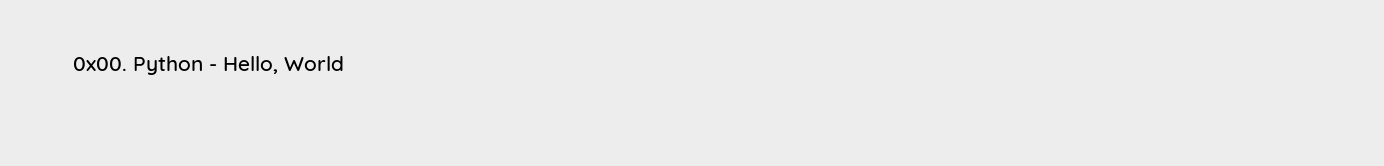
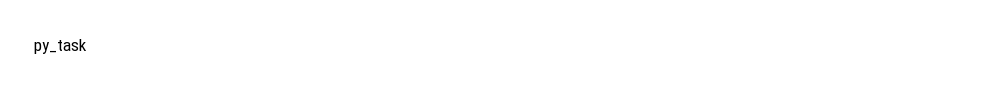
- 0x00. Python - Hello, World
+ py_task

